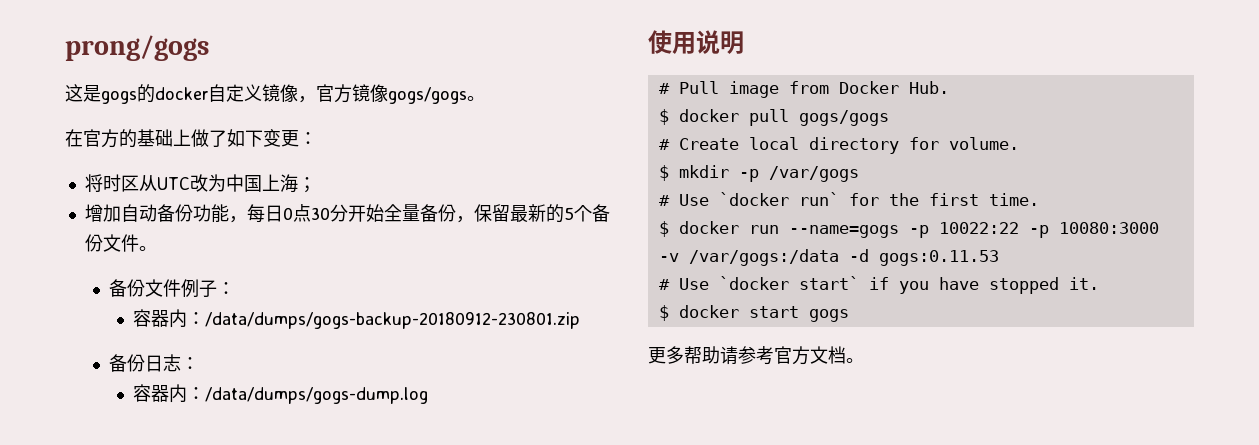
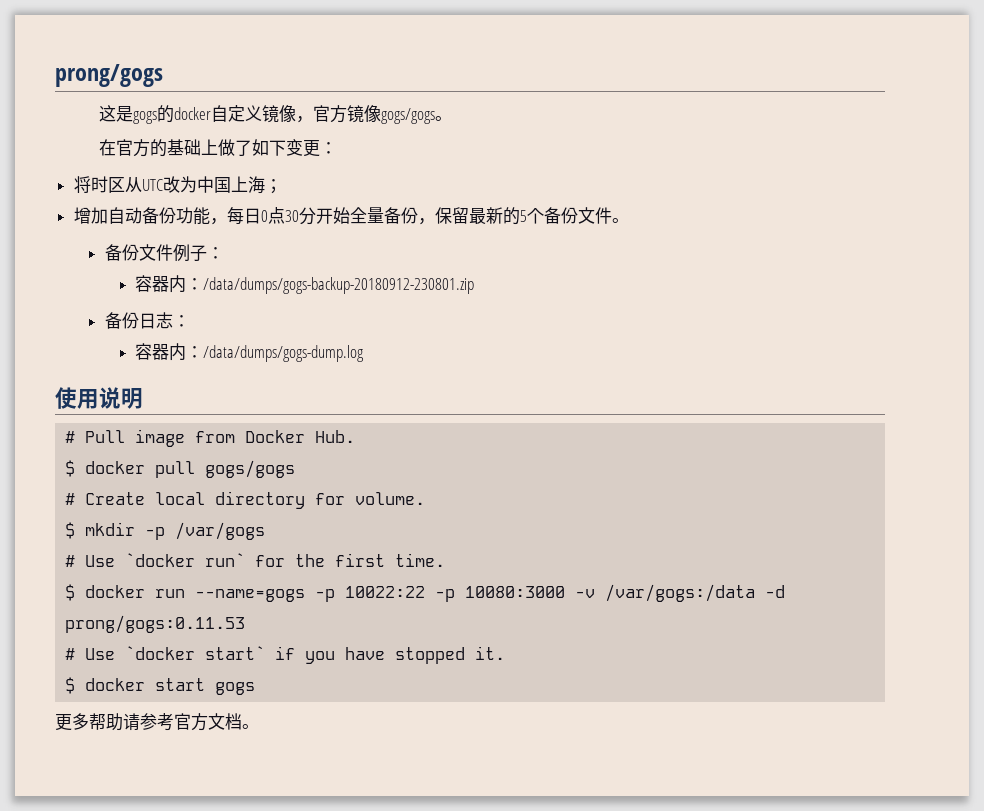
- $ docker run --name=gogs -p 10022:22 -p 10080:3000 -v /var/gogs:/data -d gogs:0.11.53
+ $ docker run --name=gogs -p 10022:22 -p 10080:3000 -v /var/gogs:/data -d prong/gogs:0.11.53

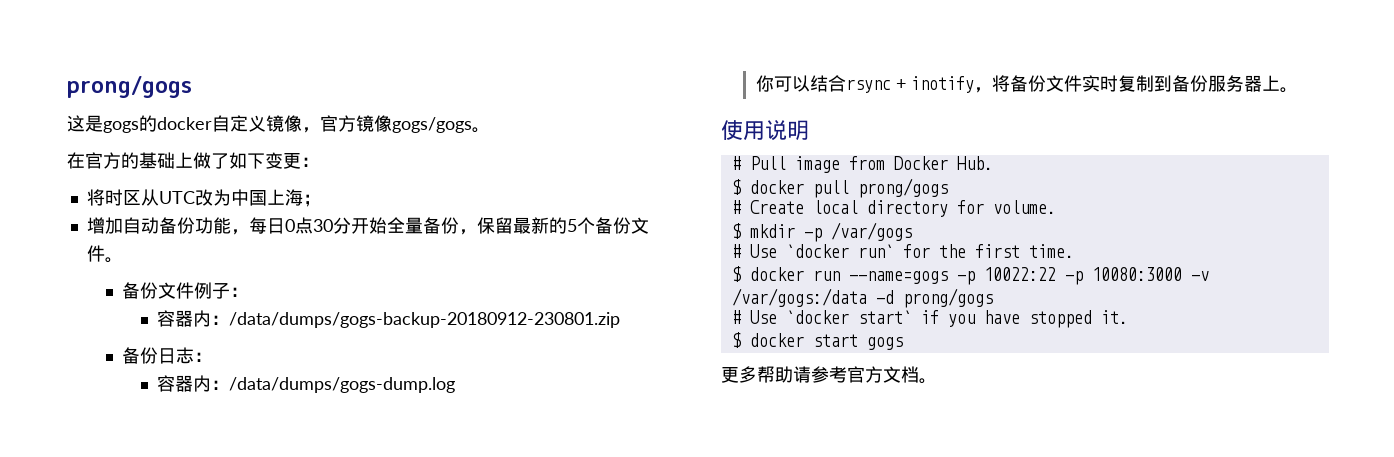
+ 你可以结合rsync + inotify，将备份文件实时复制到备份服务器上。
- $ docker pull gogs/gogs
+ $ docker pull prong/gogs
- $ docker run --name=gogs -p 10022:22 -p 10080:3000 -v /var/gogs:/data -d prong/gogs:0.11.53
+ $ docker run --name=gogs -p 10022:22 -p 10080:3000 -v /var/gogs:/data -d prong/gogs

